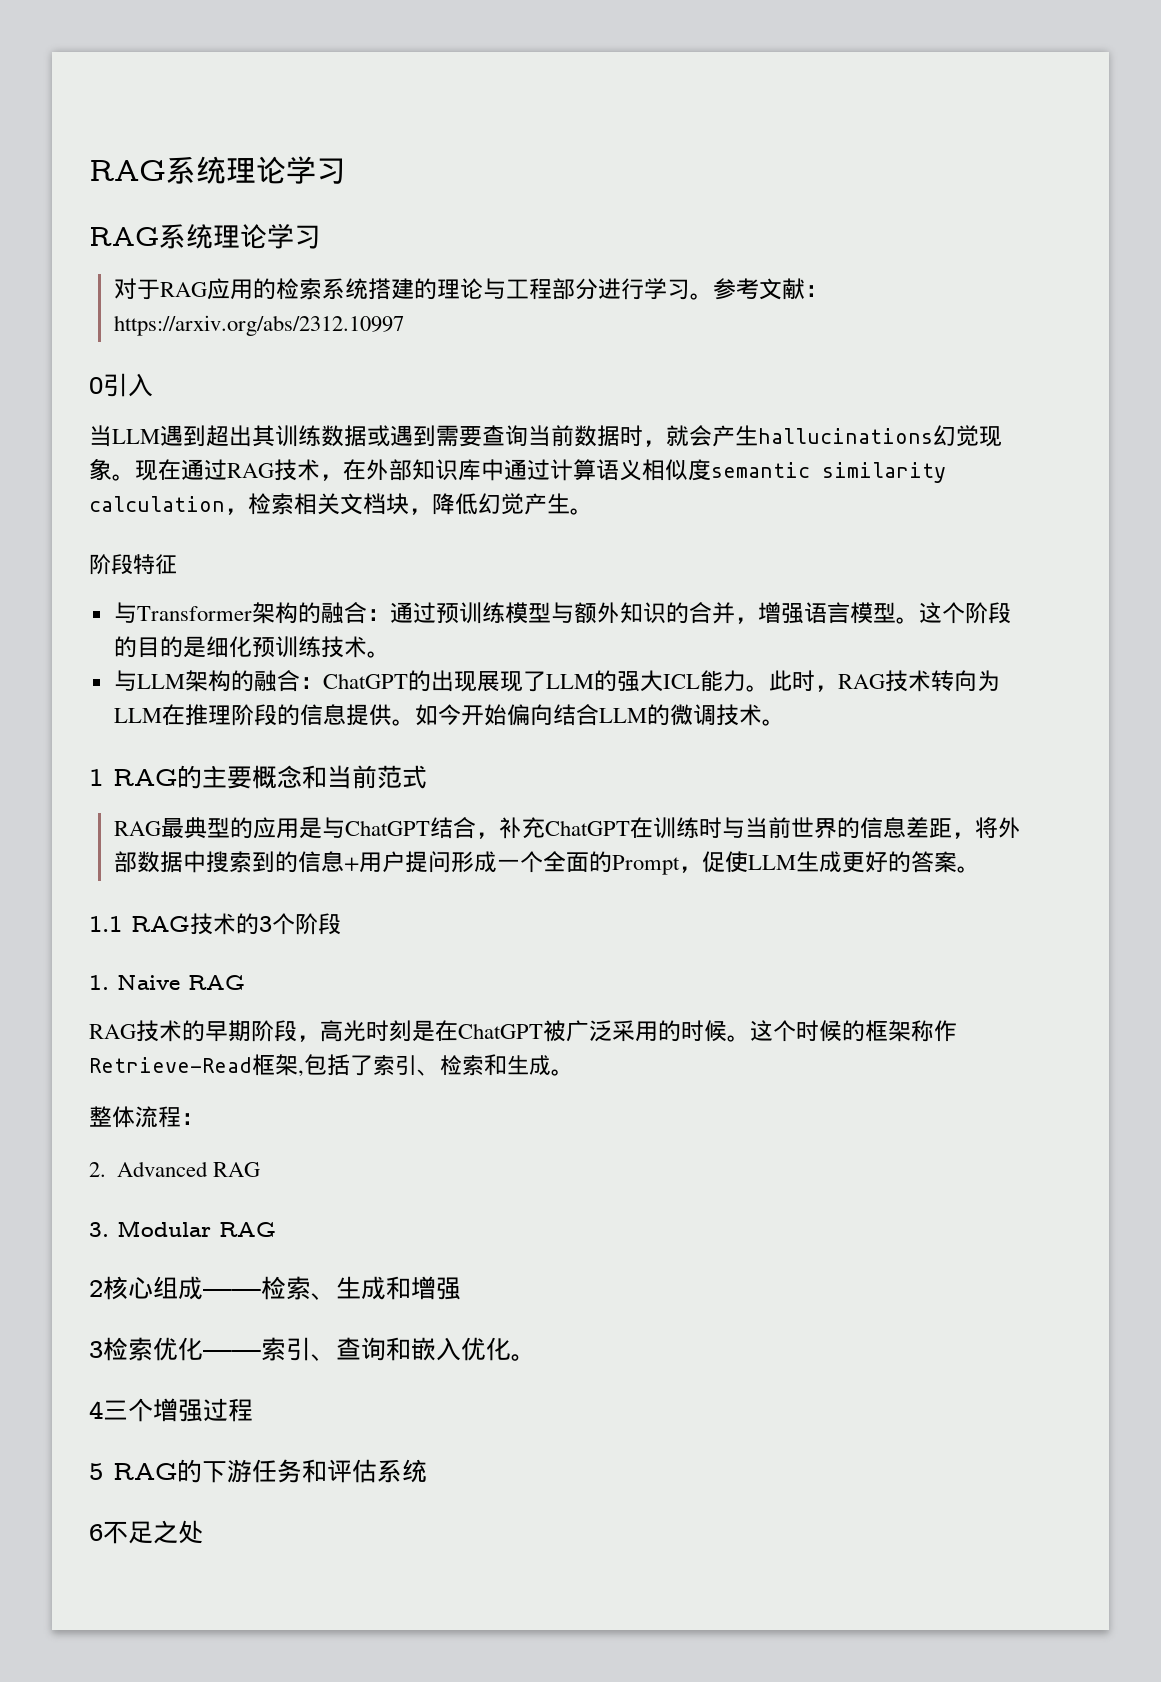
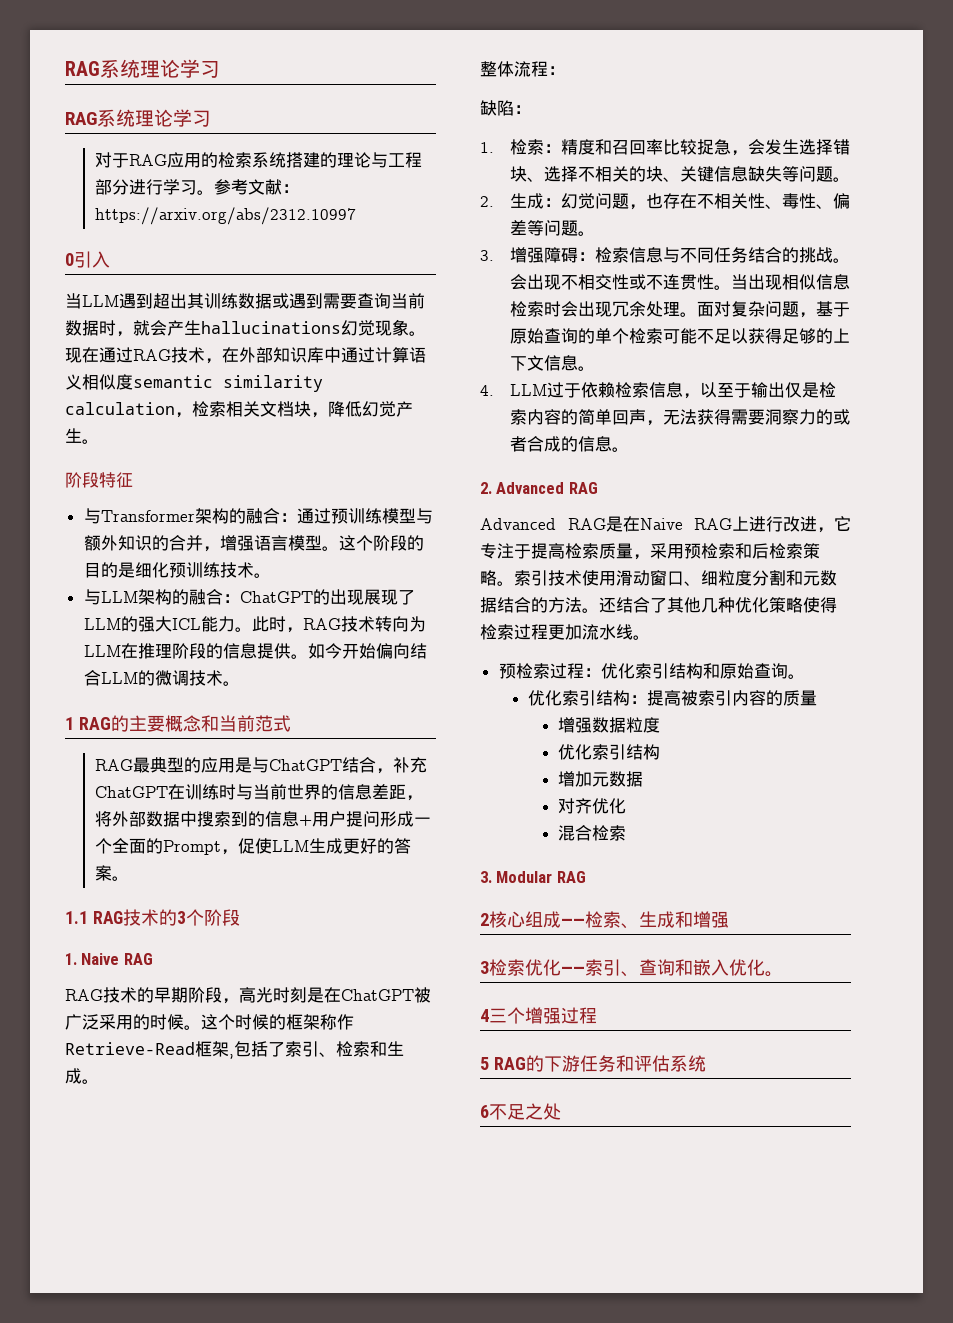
+ 缺陷：
+ 1.检索：精度和召回率比较捉急，会发生选择错块、选择不相关的块、关键信息缺失等问题。
+ 2.生成：幻觉问题，也存在不相关性、毒性、偏差等问题。
+ 3.增强障碍：检索信息与不同任务结合的挑战。会出现不相交性或不连贯性。当出现相似信息检索时会出现冗余处理。面对复杂问题，基于原始查询的单个检索可能不足以获得足够的上下文信息。
+ 4. LLM过于依赖检索信息，以至于输出仅是检索内容的简单回声，无法获得需要洞察力的或者合成的信息。
  2. Advanced RAG
+ Advanced RAG是在Naive RAG上进行改进，它专注于提高检索质量，采用预检索和后检索策略。索引技术使用滑动窗口、细粒度分割和元数据结合的方法。还结合了其他几种优化策略使得检索过程更加流水线。
+ 预检索过程：优化索引结构和原始查询。
+ 优化索引结构：提高被索引内容的质量
+ 增强数据粒度
+ 优化索引结构
+ 增加元数据
+ 对齐优化
+ 混合检索

